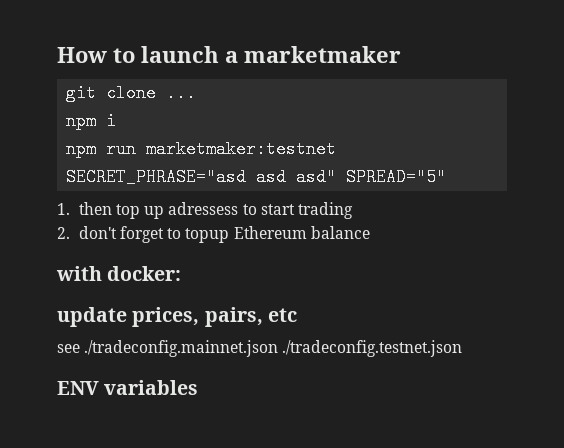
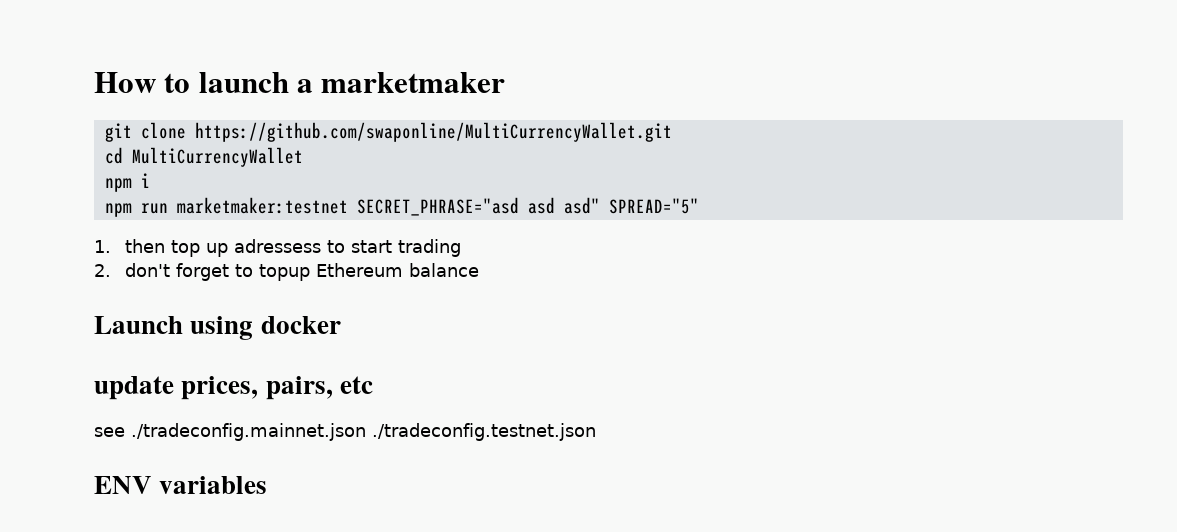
- git clone ...
+ git clone https://github.com/swaponline/MultiCurrencyWallet.git
+ cd MultiCurrencyWallet
- with docker:
+ Launch using docker

